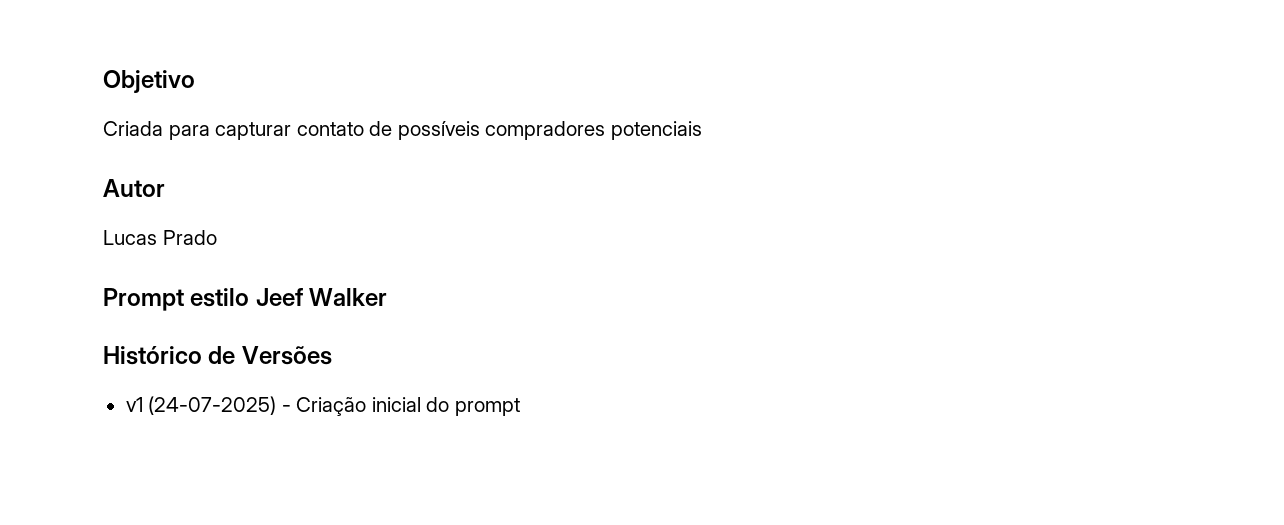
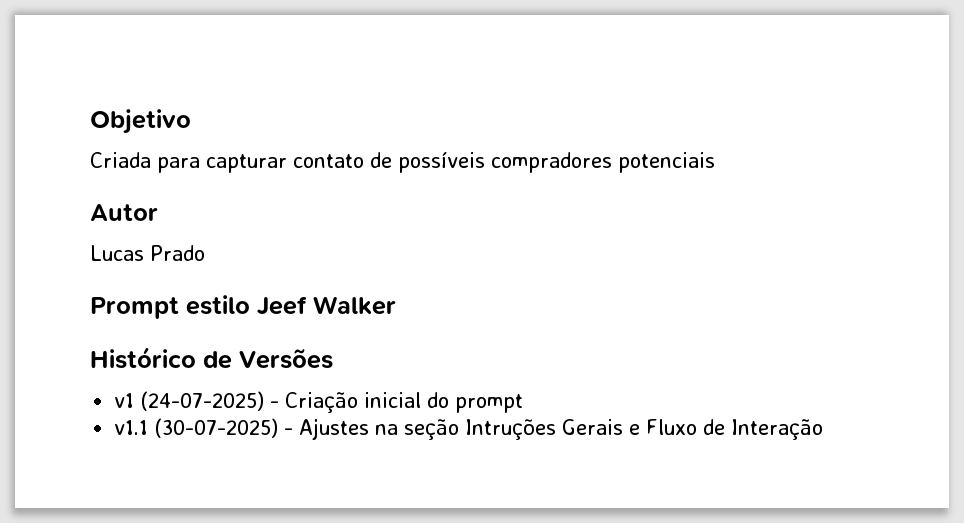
+ v1.1 (30-07-2025) - Ajustes na seção Intruções Gerais e Fluxo de Interação

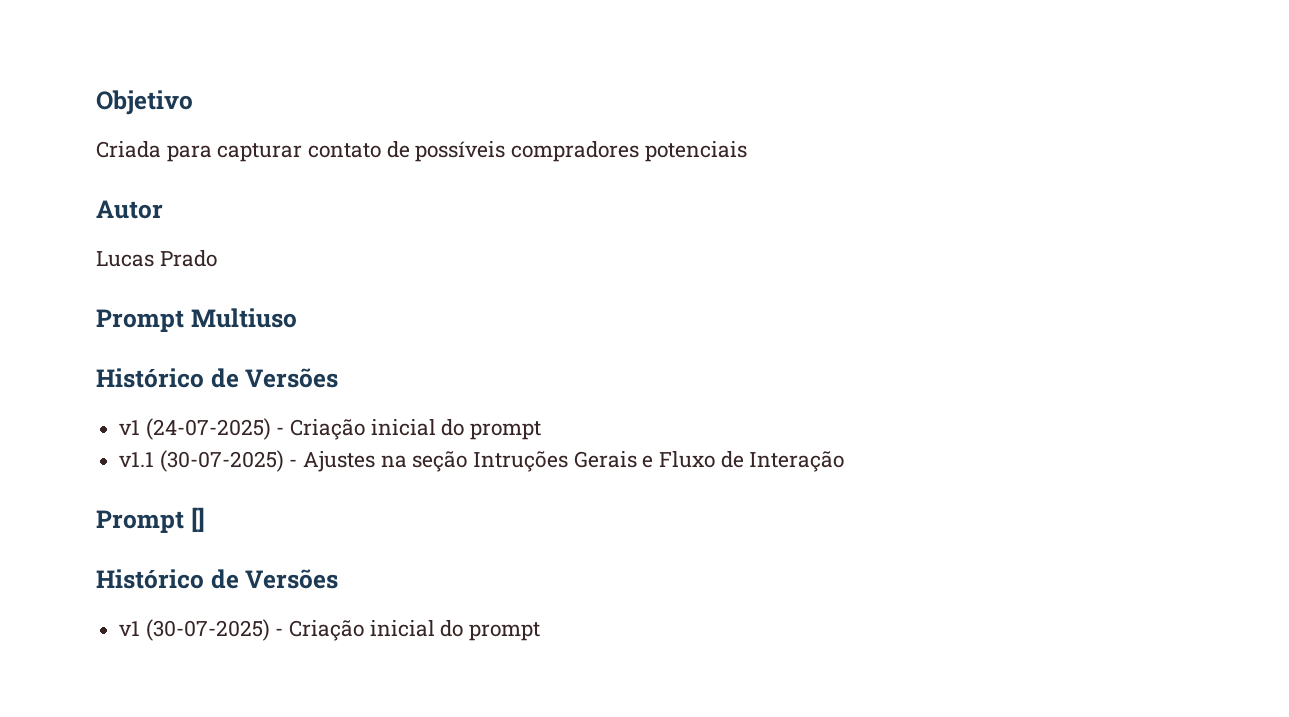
- Prompt estilo Jeef Walker
+ Prompt Multiuso
+ Prompt []
+ Histórico de Versões
+ v1 (30-07-2025) - Criação inicial do prompt

